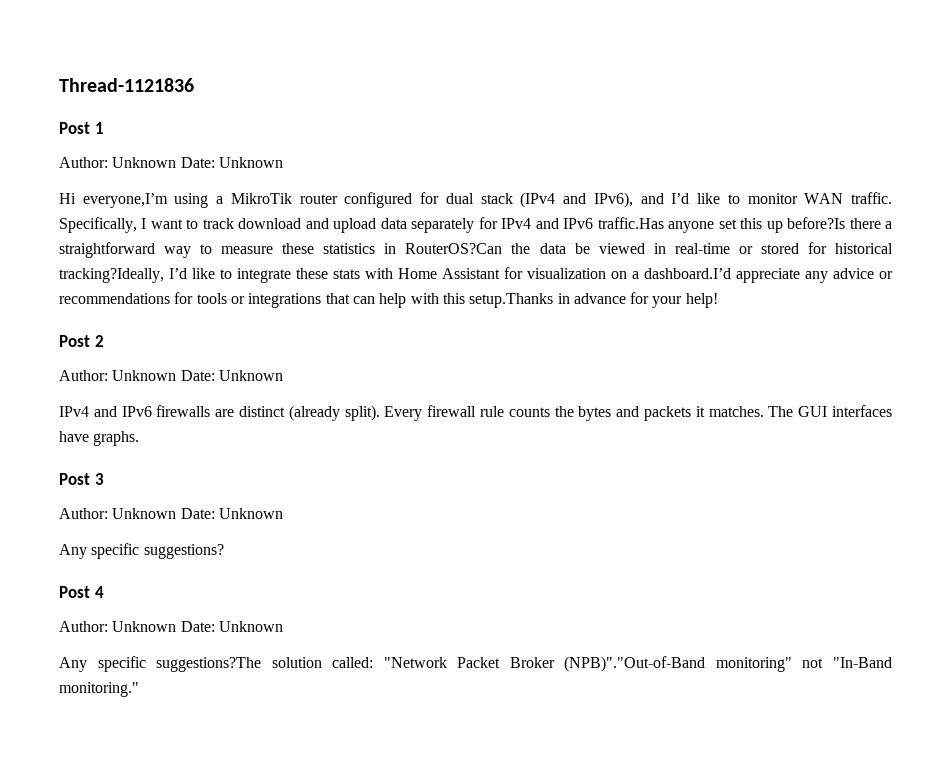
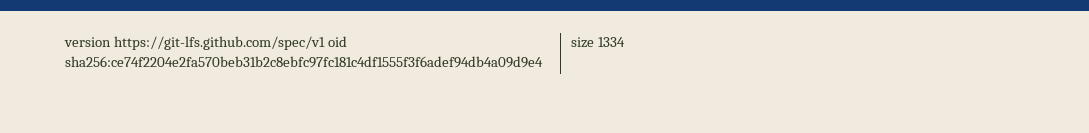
- Thread-1121836
- Post 1
- Author: Unknown Date: Unknown
- Hi everyone,I’m using a MikroTik router configured for dual stack (IPv4 and IPv6), and I’d like to monitor WAN traffic. Specifically, I want to track download and upload data separately for IPv4 and IPv6 traffic.Has anyone set this up before?Is there a straightforward way to measure these statistics in RouterOS?Can the data be viewed in real-time or stored for historical tracking?Ideally, I’d like to integrate these stats with Home Assistant for visualization on a dashboard.I’d appreciate any advice or recommendations for tools or integrations that can help with this setup.Thanks in advance for your help!
- Post 2
- Author: Unknown Date: Unknown
- IPv4 and IPv6 firewalls are distinct (already split). Every firewall rule counts the bytes and packets it matches. The GUI interfaces have graphs.
- Post 3
- Author: Unknown Date: Unknown
- Any specific suggestions?
- Post 4
- Author: Unknown Date: Unknown
- Any specific suggestions?The solution called: "Network Packet Broker (NPB)"."Out-of-Band monitoring" not "In-Band monitoring."
+ version https://git-lfs.github.com/spec/v1 oid sha256:ce74f2204e2fa570beb31b2c8ebfc97fc181c4df1555f3f6adef94db4a09d9e4 size 1334

